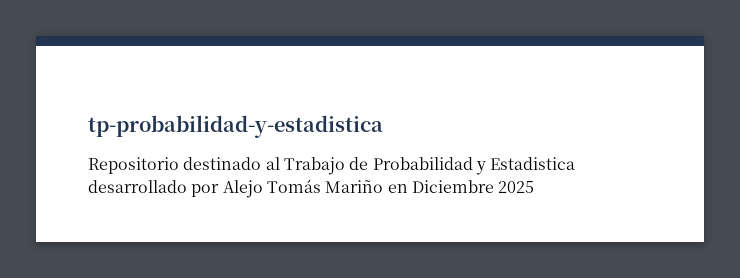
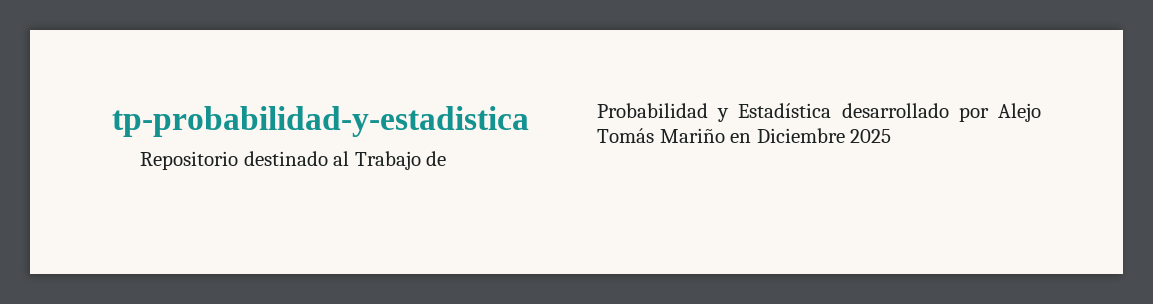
- Repositorio destinado al Trabajo de Probabilidad y Estadistica desarrollado por Alejo Tomás Mariño en Diciembre 2025
+ Repositorio destinado al Trabajo de Probabilidad y Estadística desarrollado por Alejo Tomás Mariño en Diciembre 2025

